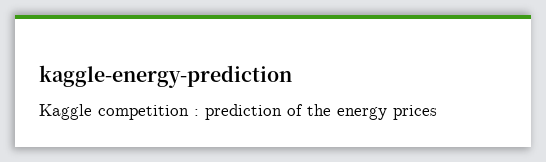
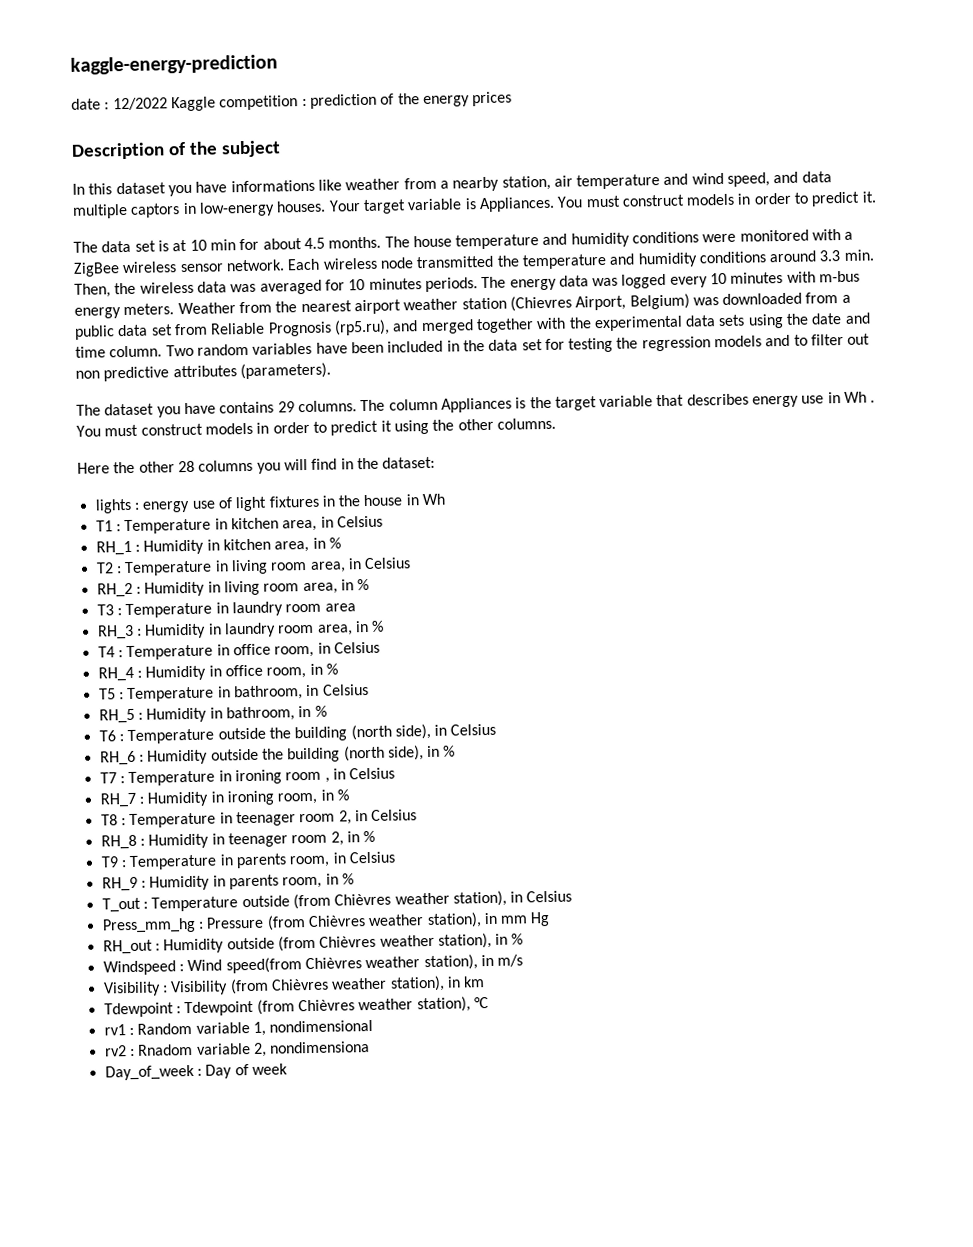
- Kaggle competition : prediction of the energy prices
+ date : 12/2022 Kaggle competition : prediction of the energy prices
+ Description of the subject
+ In this dataset you have informations like weather from a nearby station, air temperature and wind speed, and data multiple captors in low-energy houses. Your target variable is Appliances. You must construct models in order to predict it.
+ The data set is at 10 min for about 4.5 months. The house temperature and humidity conditions were monitored with a ZigBee wireless sensor network. Each wireless node transmitted the temperature and humidity conditions around 3.3 min. Then, the wireless data was averaged for 10 minutes periods. The energy data was logged every 10 minutes with m-bus energy meters. Weather from the nearest airport weather station (Chievres Airport, Belgium) was downloaded from a public data set from Reliable Prognosis (rp5.ru), and merged together with the experimental data sets using the date and time column. Two random variables have been included in the data set for testing the regression models and to filter out non predictive attributes (parameters).
+ The dataset you have contains 29 columns. The column Appliances is the target variable that describes energy use in Wh . You must construct models in order to predict it using the other columns.
+ Here the other 28 columns you will find in the dataset:
+ lights : energy use of light fixtures in the house in Wh
+ T1 : Temperature in kitchen area, in Celsius
+ RH_1 : Humidity in kitchen area, in %
+ T2 : Temperature in living room area, in Celsius
+ RH_2 : Humidity in living room area, in %
+ T3 : Temperature in laundry room area
+ RH_3 : Humidity in laundry room area, in %
+ T4 : Temperature in office room, in Celsius
+ RH_4 : Humidity in office room, in %
+ T5 : Temperature in bathroom, in Celsius
+ RH_5 : Humidity in bathroom, in %
+ T6 : Temperature outside the building (north side), in Celsius
+ RH_6 : Humidity outside the building (north side), in %
+ T7 : Temperature in ironing room , in Celsius
+ RH_7 : Humidity in ironing room, in %
+ T8 : Temperature in teenager room 2, in Celsius
+ RH_8 : Humidity in teenager room 2, in %
+ T9 : Temperature in parents room, in Celsius
+ RH_9 : Humidity in parents room, in %
+ T_out : Temperature outside (from Chièvres weather station), in Celsius
+ Press_mm_hg : Pressure (from Chièvres weather station), in mm Hg
+ RH_out : Humidity outside (from Chièvres weather station), in %
+ Windspeed : Wind speed(from Chièvres weather station), in m/s
+ Visibility : Visibility (from Chièvres weather station), in km
+ Tdewpoint : Tdewpoint (from Chièvres weather station), °C
+ rv1 : Random variable 1, nondimensional
+ rv2 : Rnadom variable 2, nondimensiona
+ Day_of_week : Day of week

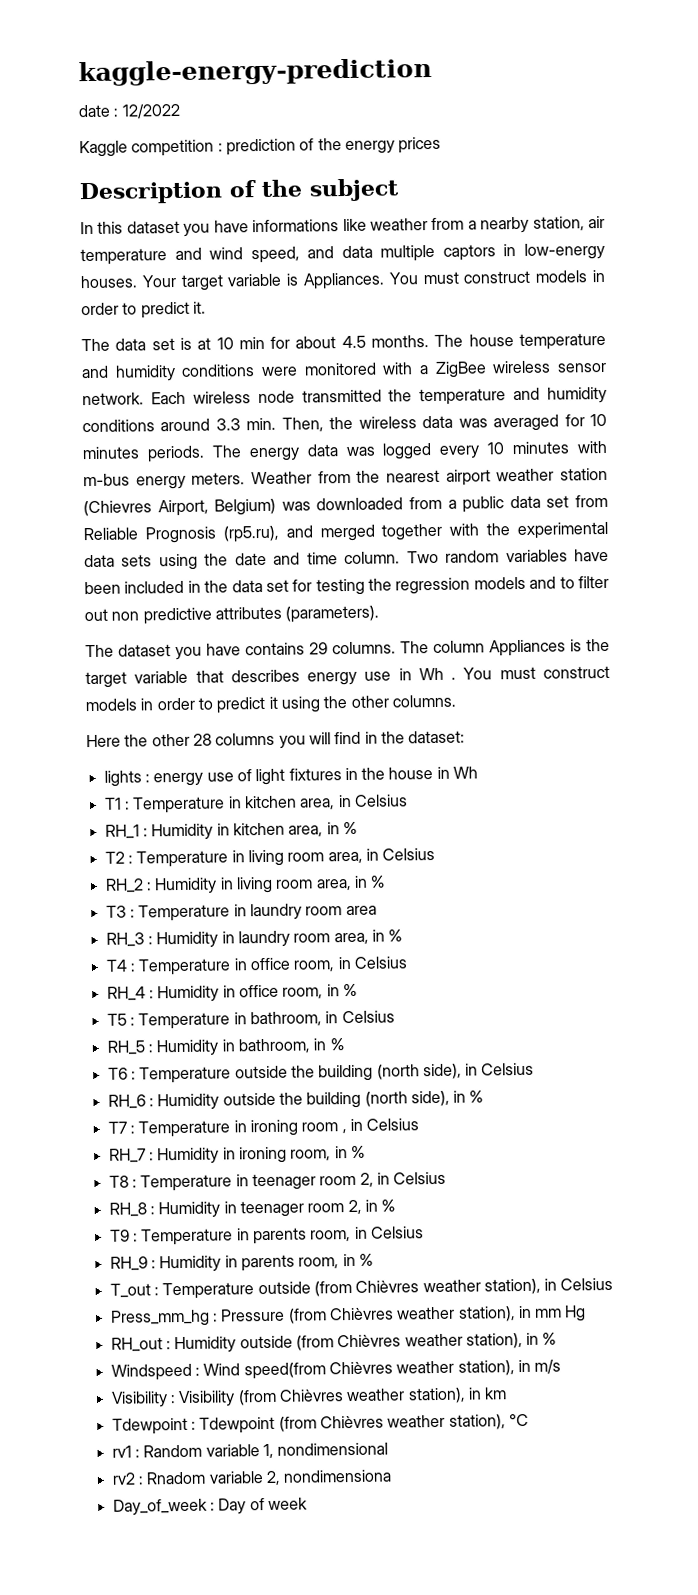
- date : 12/2022 Kaggle competition : prediction of the energy prices
+ date : 12/2022
+ Kaggle competition : prediction of the energy prices

